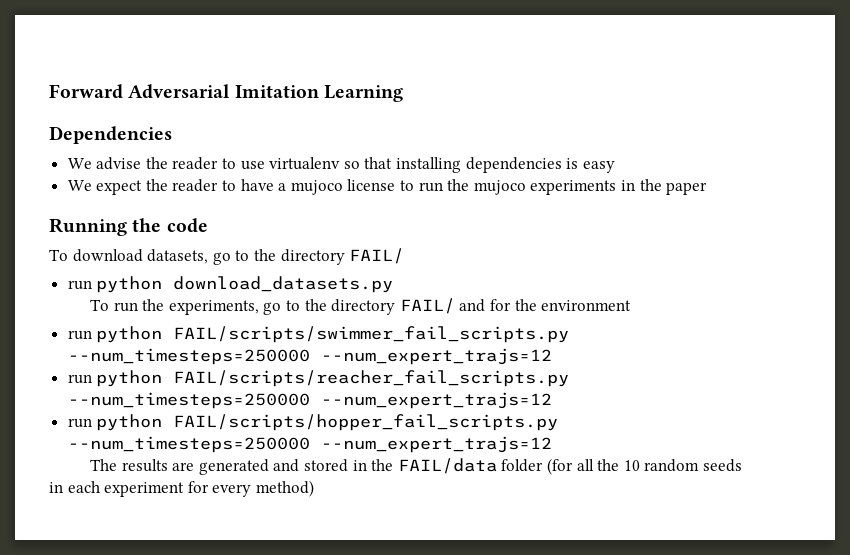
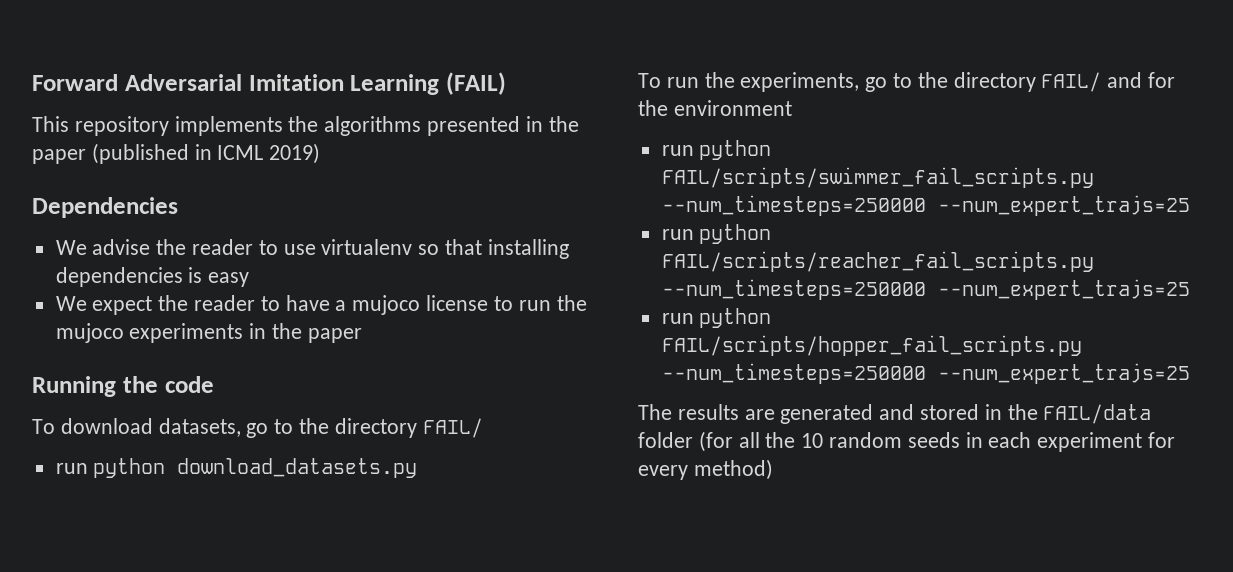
- Forward Adversarial Imitation Learning
+ Forward Adversarial Imitation Learning (FAIL)
+ This repository implements the algorithms presented in the paper (published in ICML 2019)
- run python FAIL/scripts/swimmer_fail_scripts.py --num_timesteps=250000 --num_expert_trajs=12
+ run python FAIL/scripts/swimmer_fail_scripts.py --num_timesteps=250000 --num_expert_trajs=25
- run python FAIL/scripts/reacher_fail_scripts.py --num_timesteps=250000 --num_expert_trajs=12
+ run python FAIL/scripts/reacher_fail_scripts.py --num_timesteps=250000 --num_expert_trajs=25
- run python FAIL/scripts/hopper_fail_scripts.py --num_timesteps=250000 --num_expert_trajs=12
+ run python FAIL/scripts/hopper_fail_scripts.py --num_timesteps=250000 --num_expert_trajs=25

